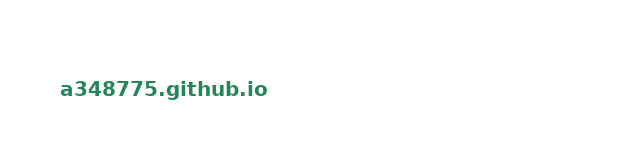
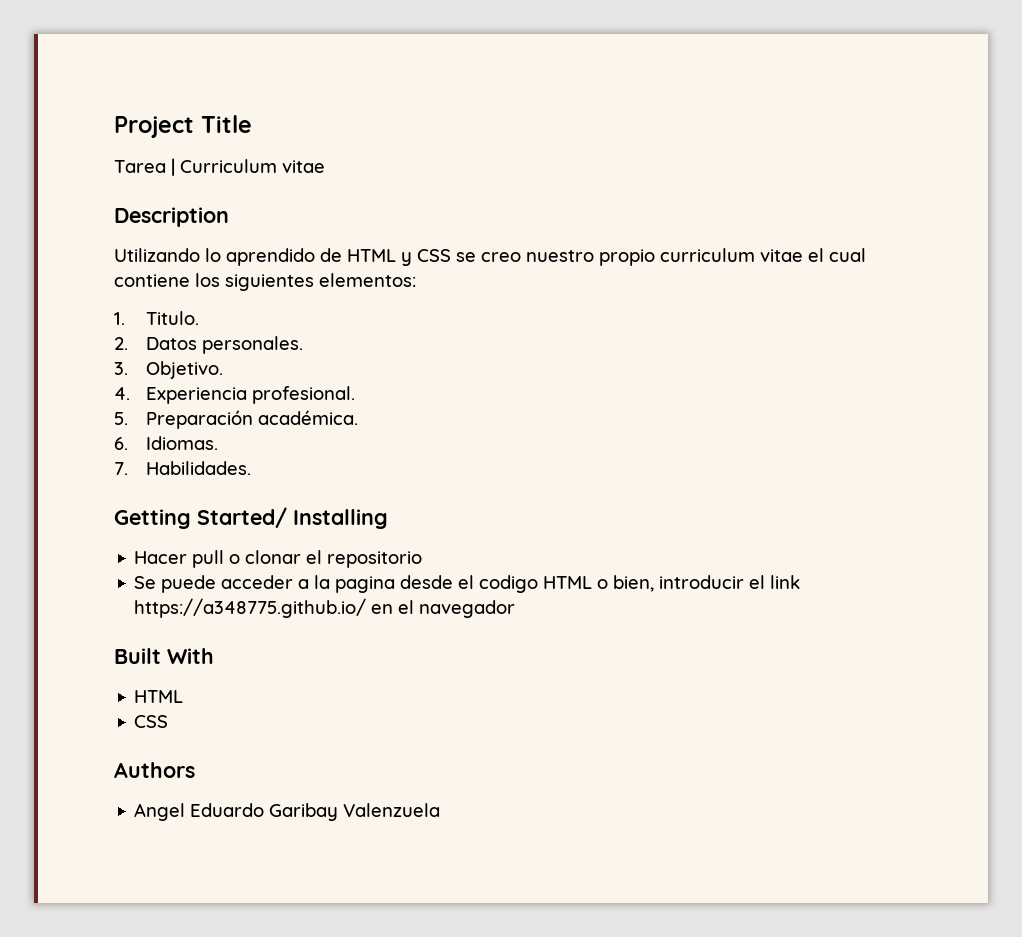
- a348775.github.io
+ Project Title
+ Tarea | Curriculum vitae
+ Description
+ Utilizando lo aprendido de HTML y CSS se creo nuestro propio curriculum vitae el cual contiene los siguientes elementos:
+ 1. Titulo.
+ 2. Datos personales.
+ 3. Objetivo.
+ 4. Experiencia profesional.
+ 5. Preparación académica.
+ 6. Idiomas.
+ 7. Habilidades.
+ Getting Started/ Installing
+ Hacer pull o clonar el repositorio
+ Se puede acceder a la pagina desde el codigo HTML o bien, introducir el link https://a348775.github.io/ en el navegador
+ Built With
+ HTML
+ CSS
+ Authors
+ Angel Eduardo Garibay Valenzuela

